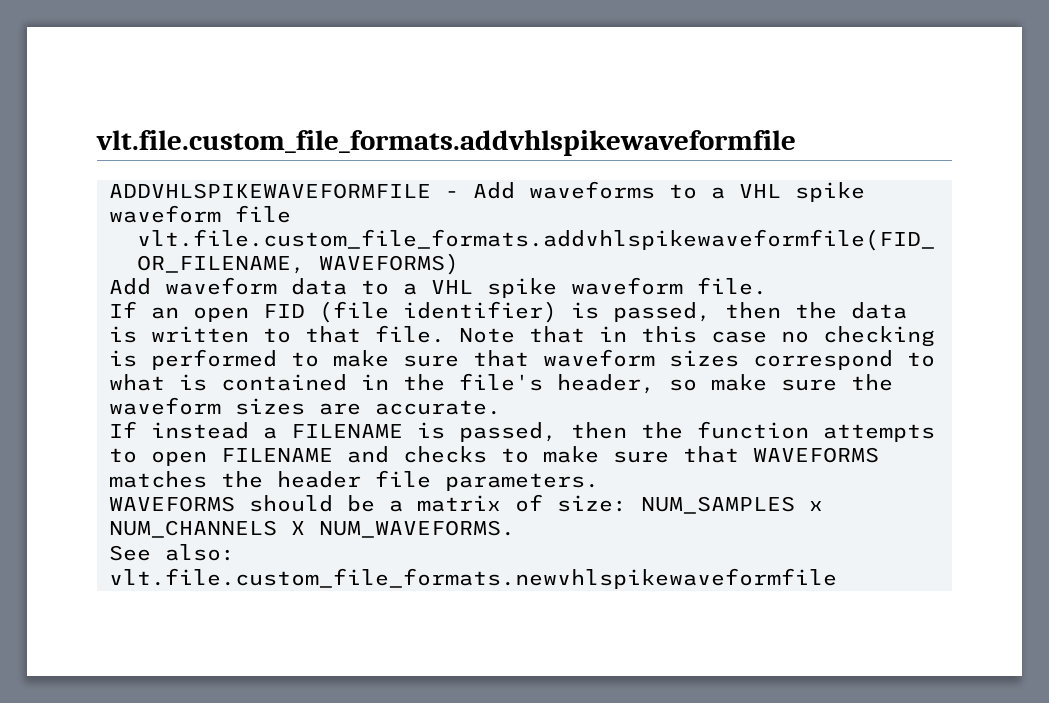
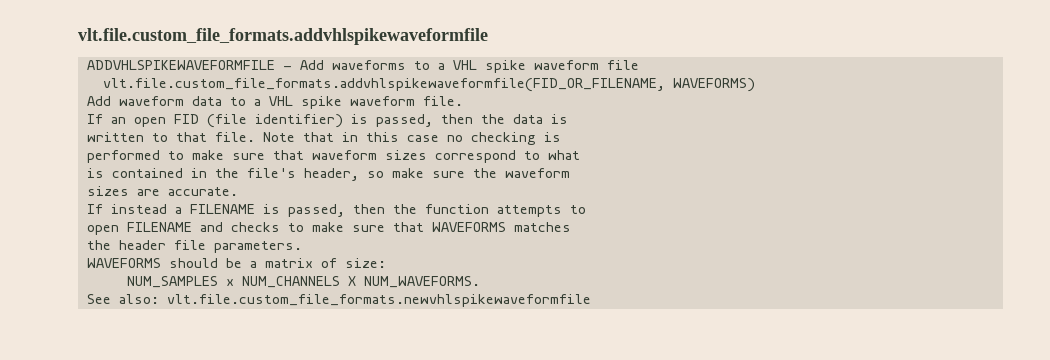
- If an open FID (file identifier) is passed, then the data is written to that file.
+ If an open FID (file identifier) is passed, then the data is
+ written to that file.
- Note that in this case no checking is performed to make sure that waveform sizes correspond to what is contained in the file's header, so make sure the waveform sizes are accurate.
+ Note that in this case no checking is
+ performed to make sure that waveform sizes correspond to what
+ is contained in the file's header, so make sure the waveform
+ sizes are accurate.
- If instead a FILENAME is passed, then the function attempts to open FILENAME and checks to make sure that WAVEFORMS matches the header file parameters.
+ If instead a FILENAME is passed, then the function attempts to
+ open FILENAME and checks to make sure that WAVEFORMS matches
+ the header file parameters.
- WAVEFORMS should be a matrix of size: NUM_SAMPLES x NUM_CHANNELS X NUM_WAVEFORMS.
+ WAVEFORMS should be a matrix of size:
+ NUM_SAMPLES x NUM_CHANNELS X NUM_WAVEFORMS.

